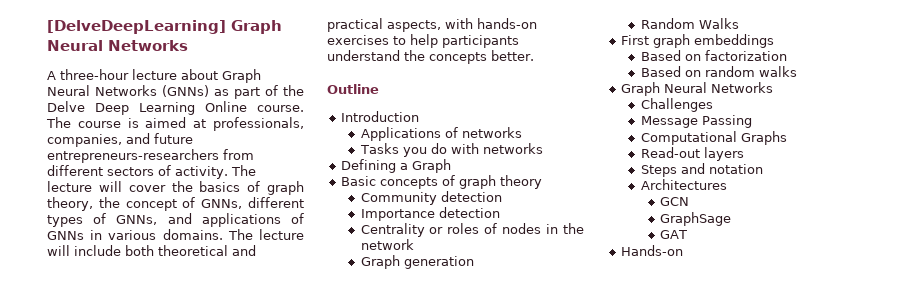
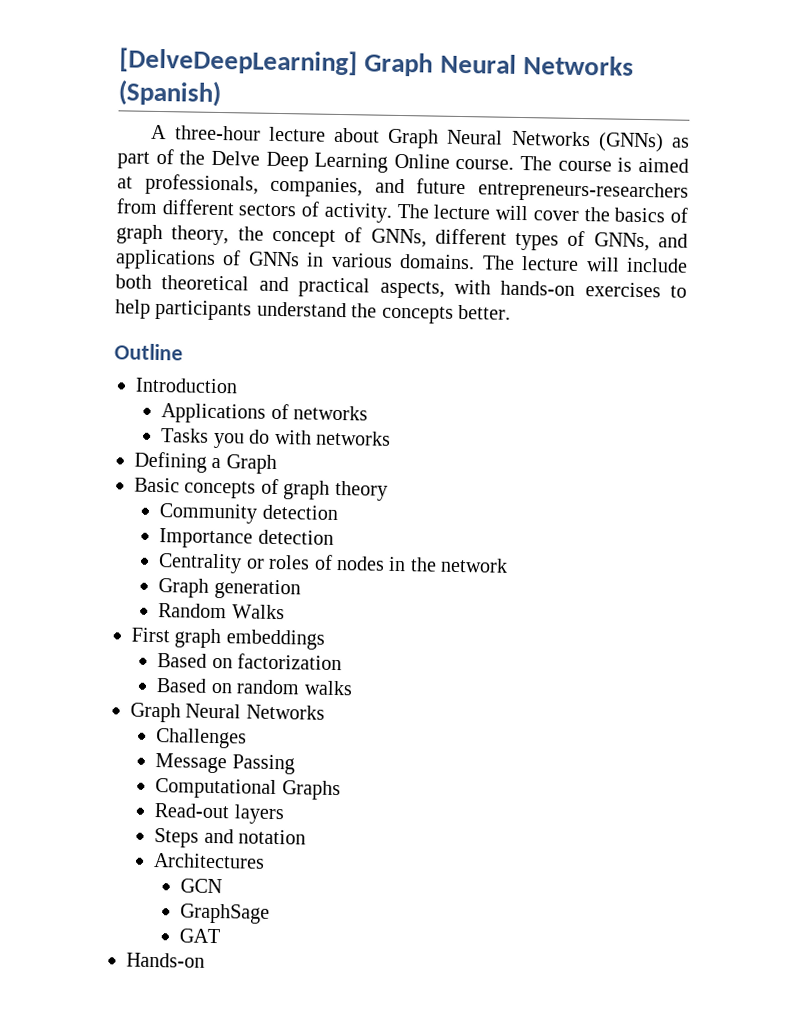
- [DelveDeepLearning] Graph Neural Networks
+ [DelveDeepLearning] Graph Neural Networks (Spanish)

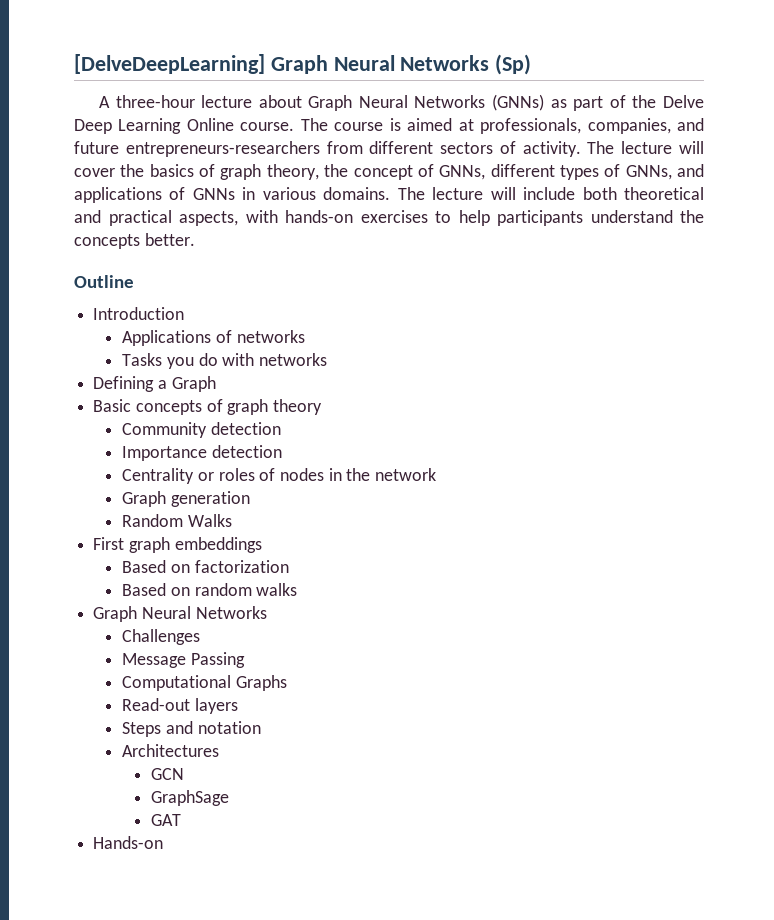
- [DelveDeepLearning] Graph Neural Networks (Spanish)
+ [DelveDeepLearning] Graph Neural Networks (Sp)

